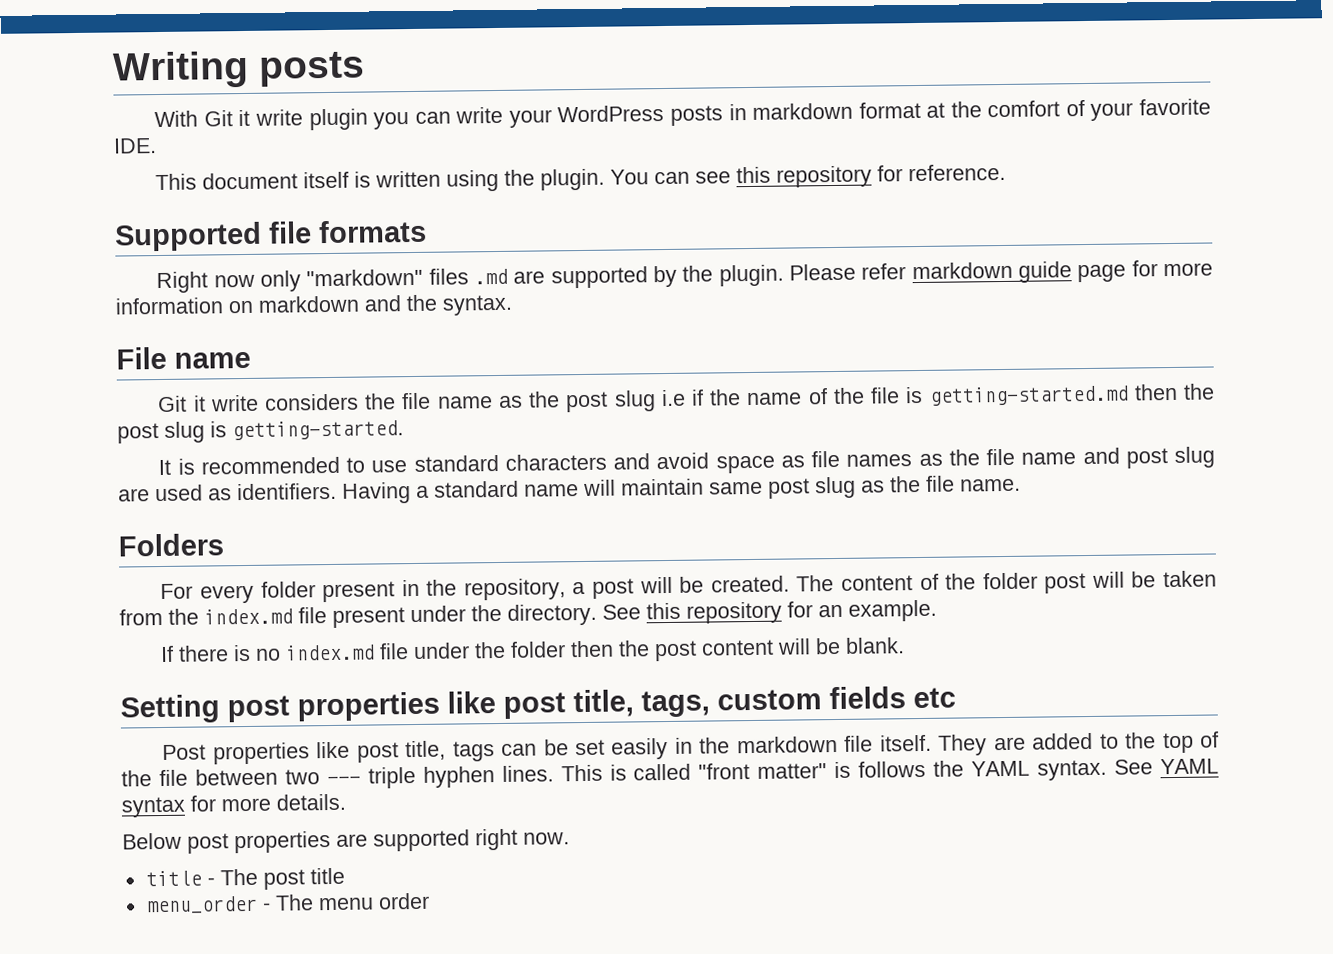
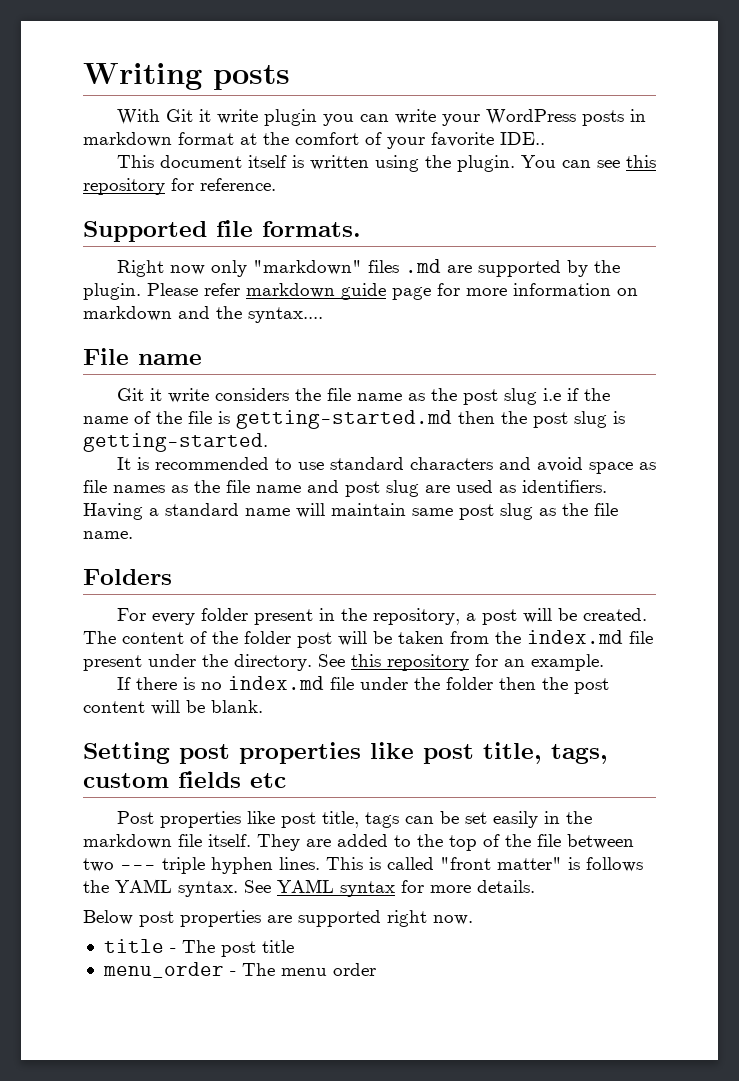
- With Git it write plugin you can write your WordPress posts in markdown format at the comfort of your favorite IDE.
+ With Git it write plugin you can write your WordPress posts in markdown format at the comfort of your favorite IDE..
- Supported file formats
+ Supported file formats.
- Please refer markdown guide page for more information on markdown and the syntax.
+ Please refer markdown guide page for more information on markdown and the syntax....

